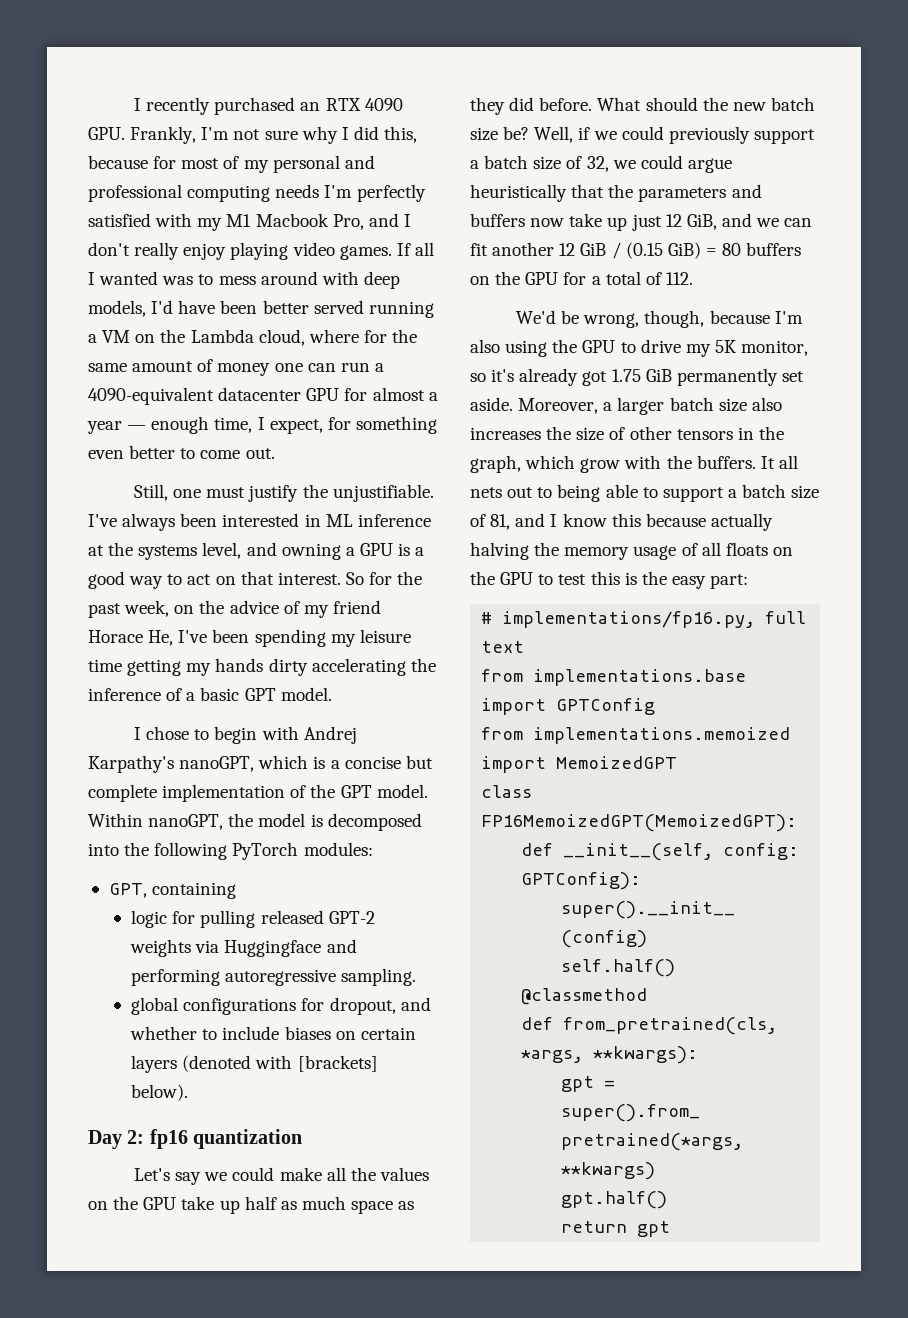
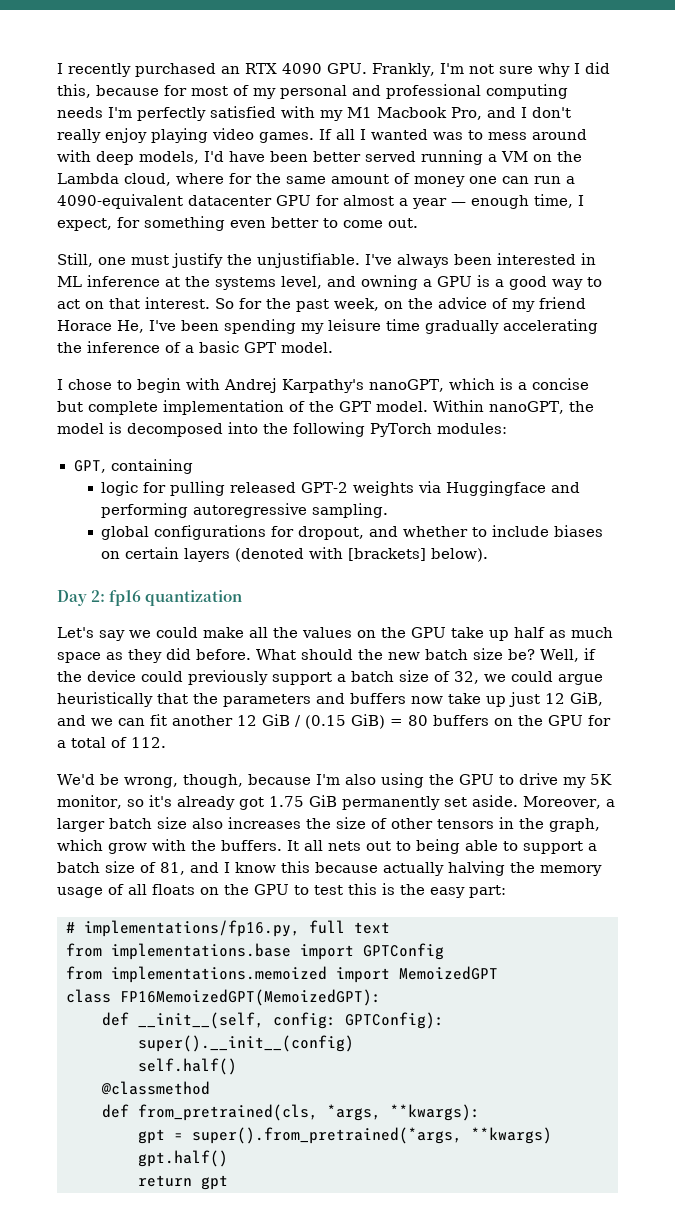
- So for the past week, on the advice of my friend Horace He, I've been spending my leisure time getting my hands dirty accelerating the inference of a basic GPT model.
+ So for the past week, on the advice of my friend Horace He, I've been spending my leisure time gradually accelerating the inference of a basic GPT model.
- Well, if we could previously support a batch size of 32, we could argue heuristically that the parameters and buffers now take up just 12 GiB, and we can fit another 12 GiB / (0.15 GiB) = 80 buffers on the GPU for a total of 112.
+ Well, if the device could previously support a batch size of 32, we could argue heuristically that the parameters and buffers now take up just 12 GiB, and we can fit another 12 GiB / (0.15 GiB) = 80 buffers on the GPU for a total of 112.

